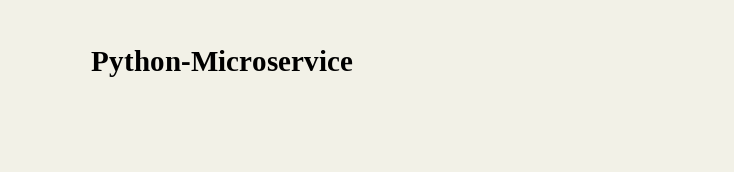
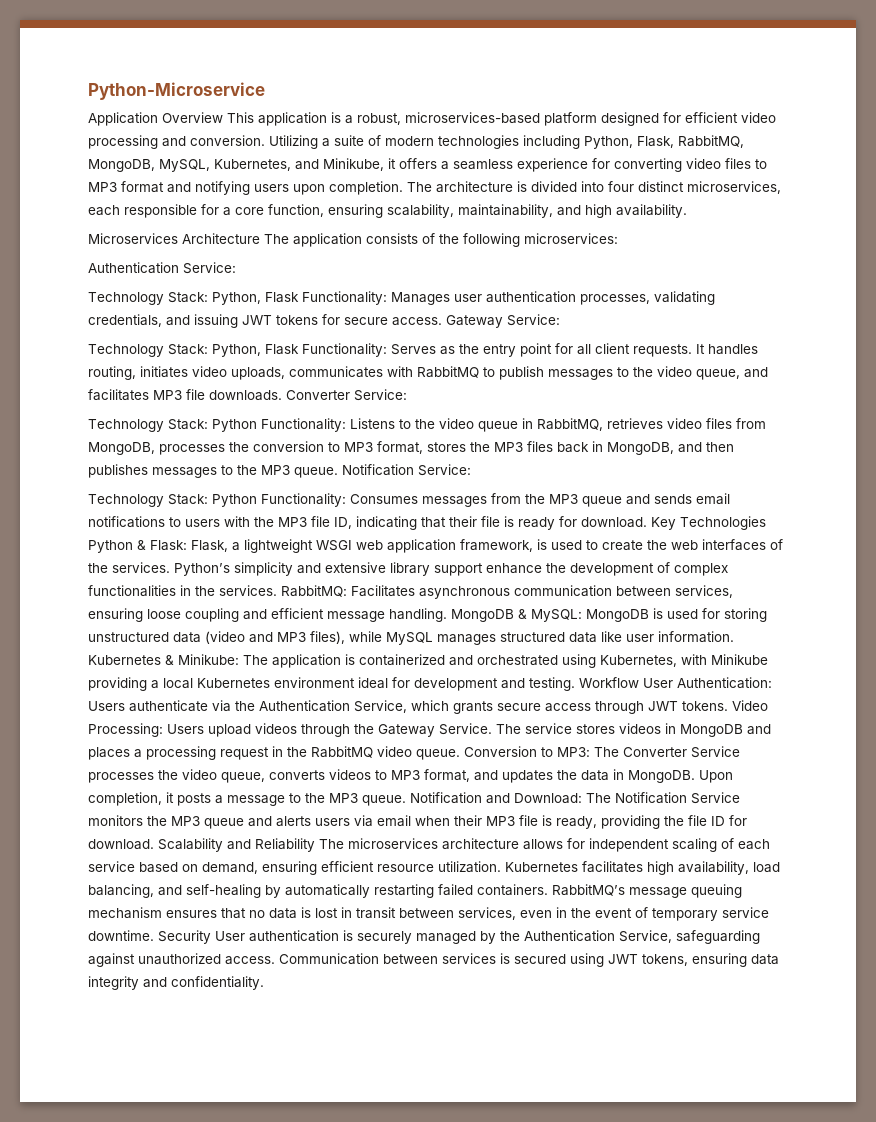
+ Application Overview This application is a robust, microservices-based platform designed for efficient video processing and conversion. Utilizing a suite of modern technologies including Python, Flask, RabbitMQ, MongoDB, MySQL, Kubernetes, and Minikube, it offers a seamless experience for converting video files to MP3 format and notifying users upon completion. The architecture is divided into four distinct microservices, each responsible for a core function, ensuring scalability, maintainability, and high availability.
+ Microservices Architecture The application consists of the following microservices:
+ Authentication Service:
+ Technology Stack: Python, Flask Functionality: Manages user authentication processes, validating credentials, and issuing JWT tokens for secure access. Gateway Service:
+ Technology Stack: Python, Flask Functionality: Serves as the entry point for all client requests. It handles routing, initiates video uploads, communicates with RabbitMQ to publish messages to the video queue, and facilitates MP3 file downloads. Converter Service:
+ Technology Stack: Python Functionality: Listens to the video queue in RabbitMQ, retrieves video files from MongoDB, processes the conversion to MP3 format, stores the MP3 files back in MongoDB, and then publishes messages to the MP3 queue. Notification Service:
+ Technology Stack: Python Functionality: Consumes messages from the MP3 queue and sends email notifications to users with the MP3 file ID, indicating that their file is ready for download. Key Technologies Python & Flask: Flask, a lightweight WSGI web application framework, is used to create the web interfaces of the services. Python’s simplicity and extensive library support enhance the development of complex functionalities in the services. RabbitMQ: Facilitates asynchronous communication between services, ensuring loose coupling and efficient message handling. MongoDB & MySQL: MongoDB is used for storing unstructured data (video and MP3 files), while MySQL manages structured data like user information. Kubernetes & Minikube: The application is containerized and orchestrated using Kubernetes, with Minikube providing a local Kubernetes environment ideal for development and testing. Workflow User Authentication: Users authenticate via the Authentication Service, which grants secure access through JWT tokens. Video Processing: Users upload videos through the Gateway Service. The service stores videos in MongoDB and places a processing request in the RabbitMQ video queue. Conversion to MP3: The Converter Service processes the video queue, converts videos to MP3 format, and updates the data in MongoDB. Upon completion, it posts a message to the MP3 queue. Notification and Download: The Notification Service monitors the MP3 queue and alerts users via email when their MP3 file is ready, providing the file ID for download. Scalability and Reliability The microservices architecture allows for independent scaling of each service based on demand, ensuring efficient resource utilization. Kubernetes facilitates high availability, load balancing, and self-healing by automatically restarting failed containers. RabbitMQ’s message queuing mechanism ensures that no data is lost in transit between services, even in the event of temporary service downtime. Security User authentication is securely managed by the Authentication Service, safeguarding against unauthorized access. Communication between services is secured using JWT tokens, ensuring data integrity and confidentiality.

